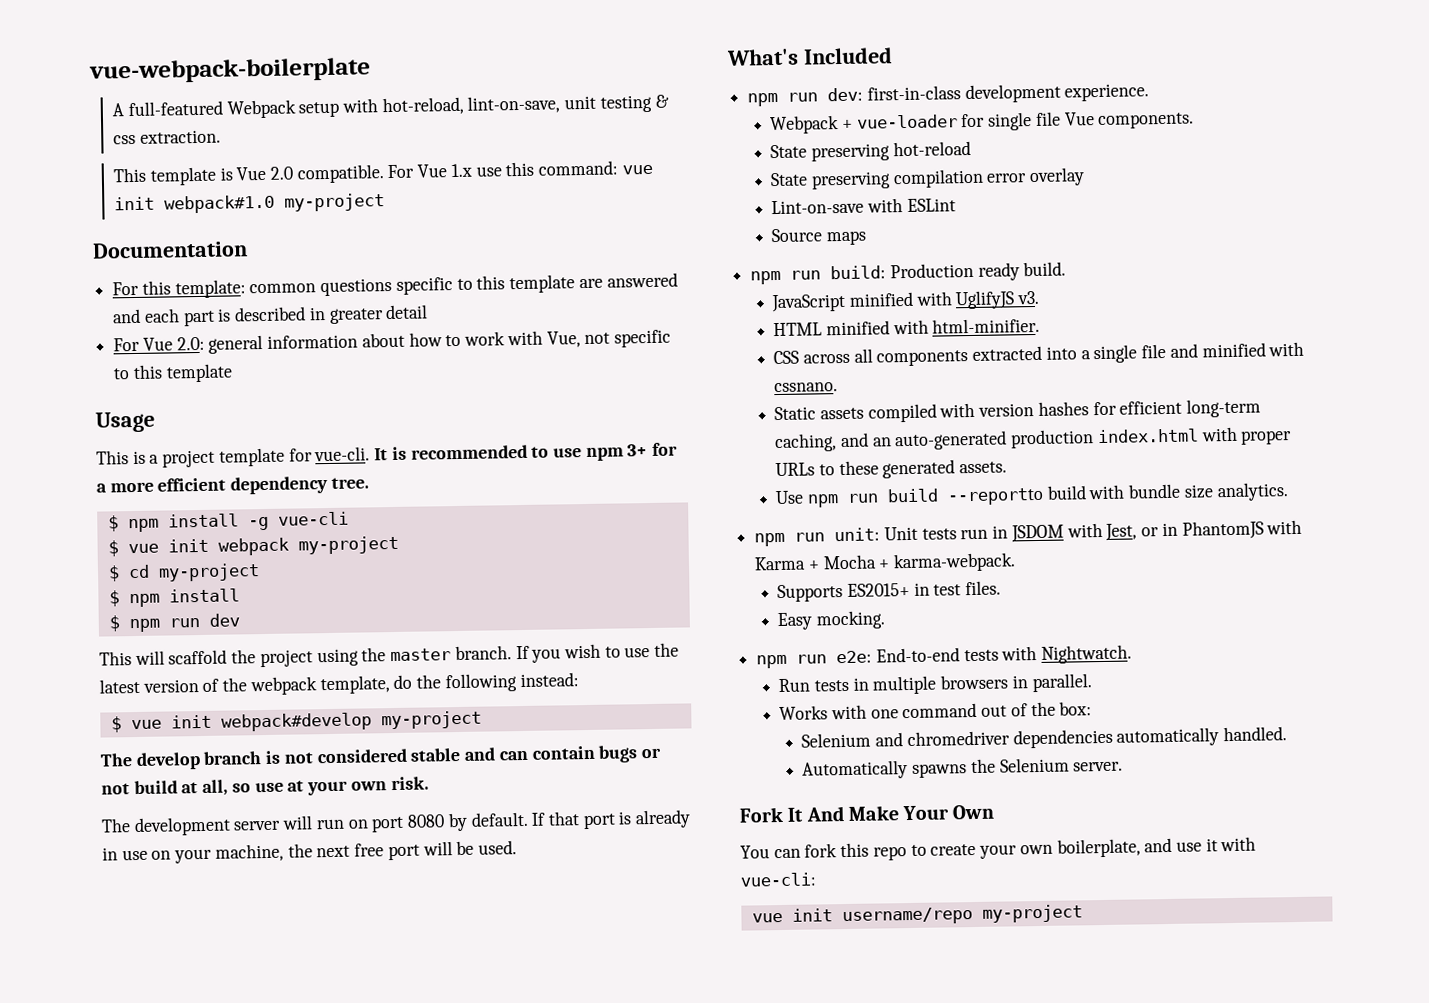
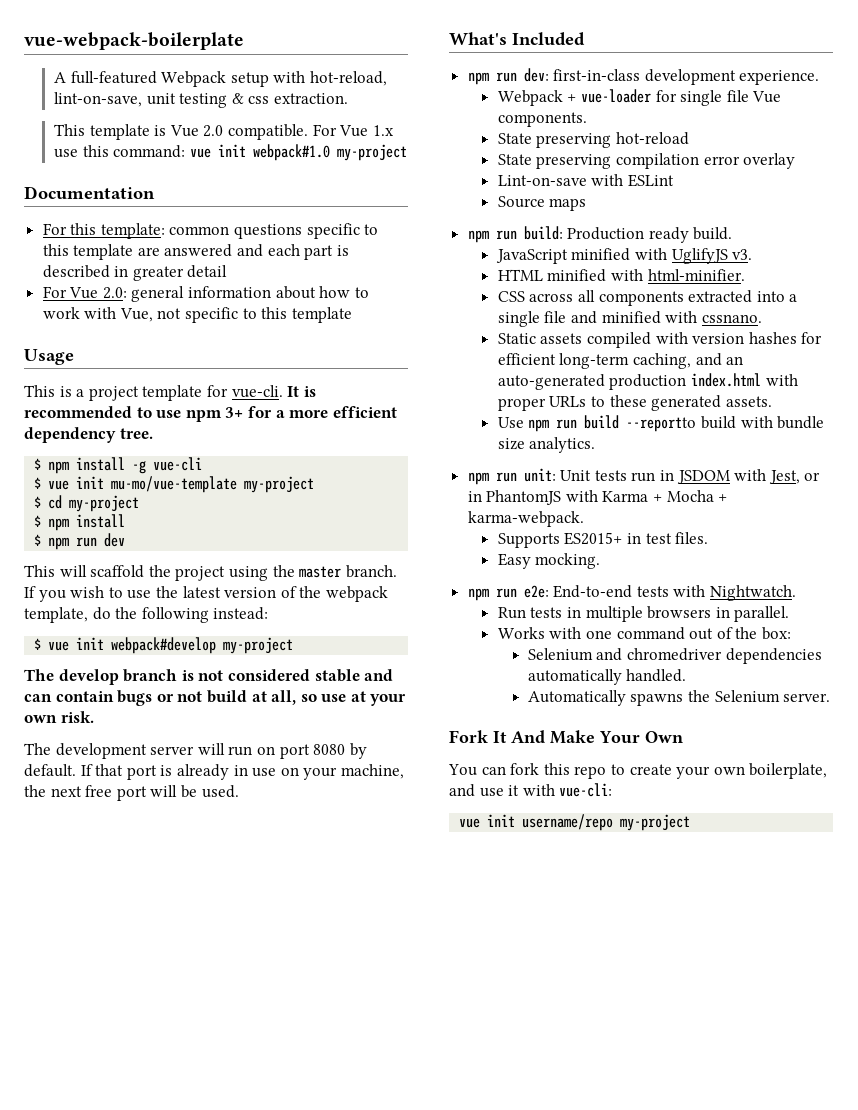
- $ vue init webpack my-project
+ $ vue init mu-mo/vue-template my-project

